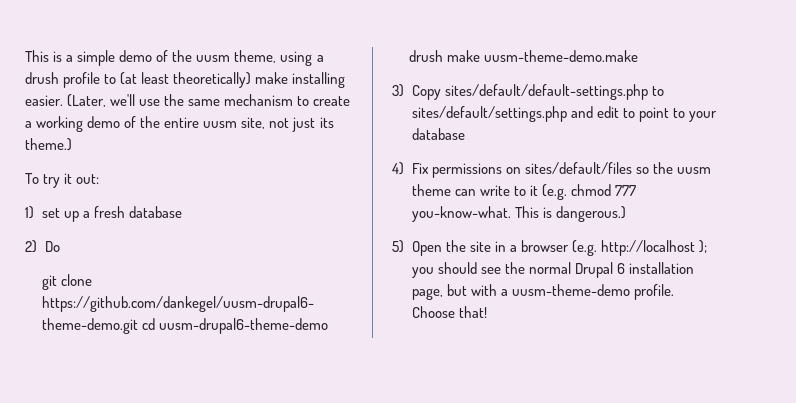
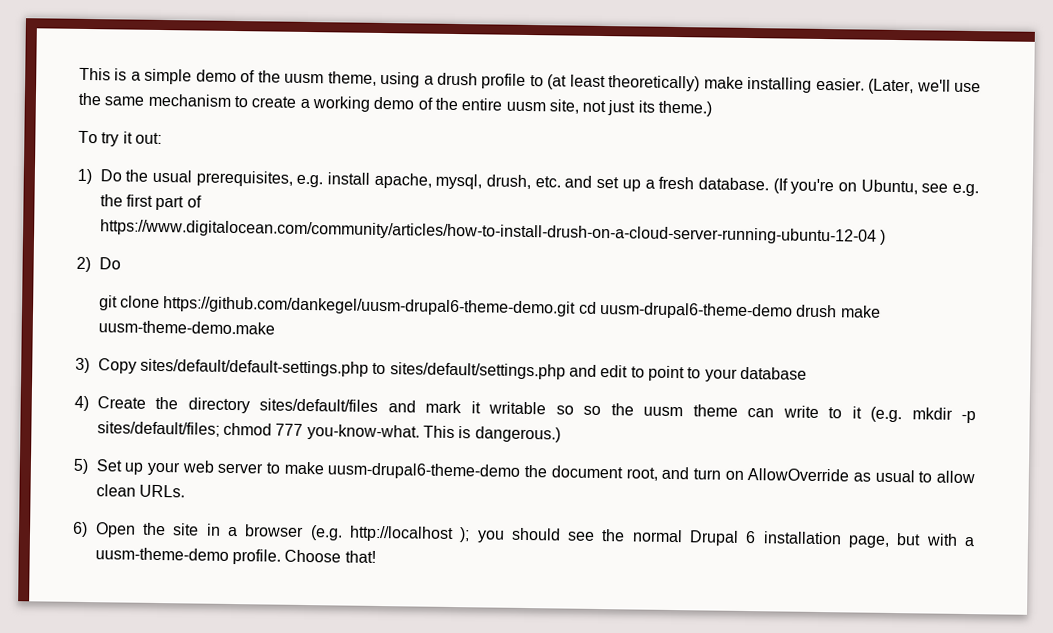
- 1) set up a fresh database
+ 1) Do the usual prerequisites, e.g. install apache, mysql, drush, etc. and set up a fresh database. (If you're on Ubuntu, see e.g. the first part of https://www.digitalocean.com/community/articles/how-to-install-drush-on-a-cloud-server-running-ubuntu-12-04 )
- 4) Fix permissions on sites/default/files so the uusm theme can write to it (e.g. chmod 777 you-know-what.
+ 4) Create the directory sites/default/files and mark it writable so so the uusm theme can write to it (e.g. mkdir -p sites/default/files; chmod 777 you-know-what.
- 5) Open the site in a browser (e.g. http://localhost ); you should see the normal Drupal 6 installation page, but with a uusm-theme-demo profile.
+ 5) Set up your web server to make uusm-drupal6-theme-demo the document root, and turn on AllowOverride as usual to allow clean URLs.
+ 6) Open the site in a browser (e.g. http://localhost ); you should see the normal Drupal 6 installation page, but with a uusm-theme-demo profile.

